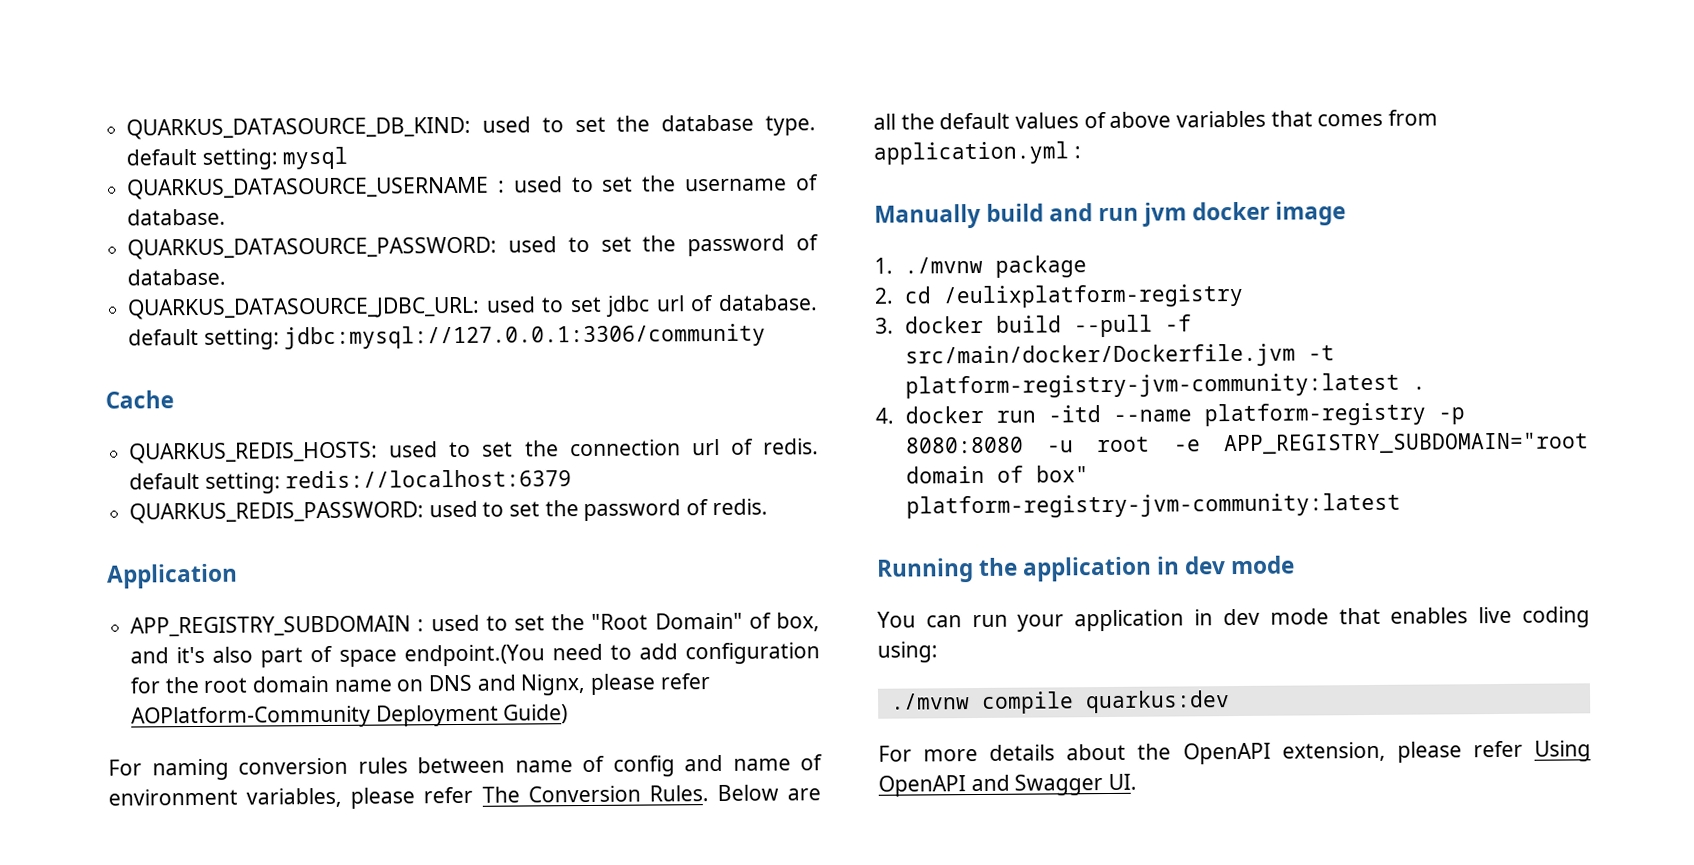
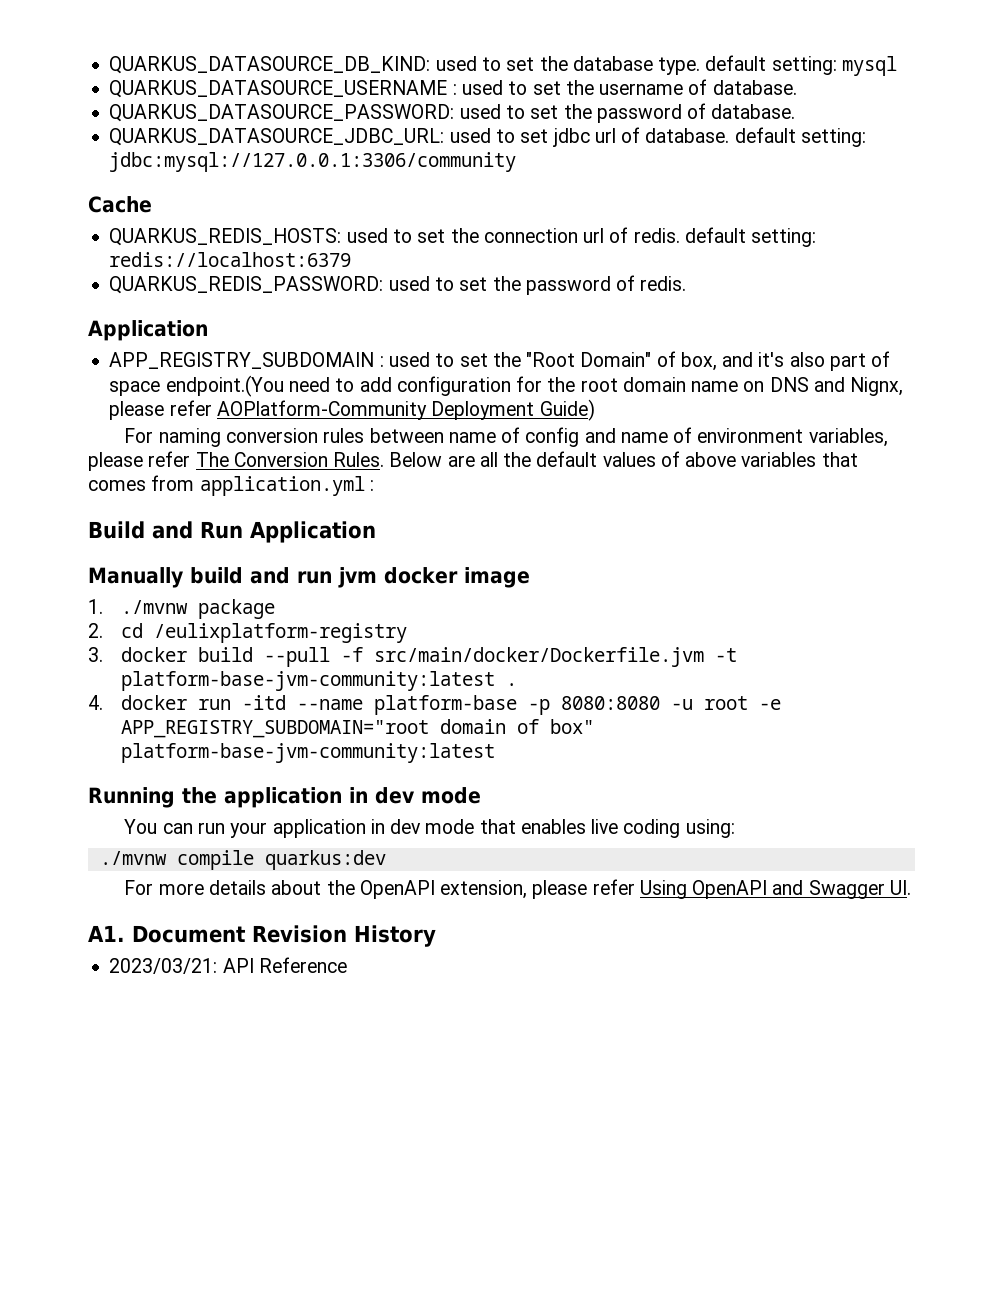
+ Build and Run Application
- 3. docker build --pull -f src/main/docker/Dockerfile.jvm -t platform-registry-jvm-community:latest .
+ 3. docker build --pull -f src/main/docker/Dockerfile.jvm -t platform-base-jvm-community:latest .
- 4. docker run -itd --name platform-registry -p 8080:8080 -u root -e APP_REGISTRY_SUBDOMAIN="root domain of box" platform-registry-jvm-community:latest
+ 4. docker run -itd --name platform-base -p 8080:8080 -u root -e APP_REGISTRY_SUBDOMAIN="root domain of box" platform-base-jvm-community:latest
+ A1. Document Revision History
+ 2023/03/21: API Reference

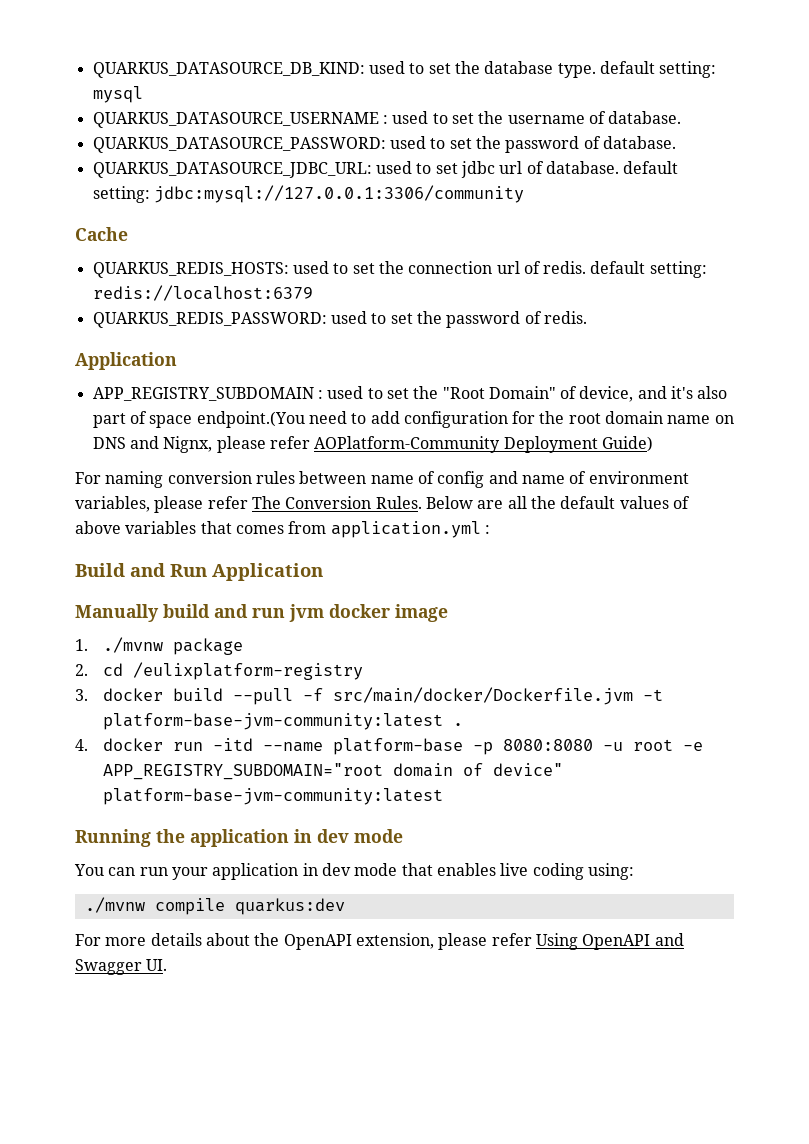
- APP_REGISTRY_SUBDOMAIN : used to set the "Root Domain" of box, and it's also part of space endpoint.(You need to add configuration for the root domain name on DNS and Nignx, please refer AOPlatform-Community Deployment Guide)
+ APP_REGISTRY_SUBDOMAIN : used to set the "Root Domain" of device, and it's also part of space endpoint.(You need to add configuration for the root domain name on DNS and Nignx, please refer AOPlatform-Community Deployment Guide)
- 4. docker run -itd --name platform-base -p 8080:8080 -u root -e APP_REGISTRY_SUBDOMAIN="root domain of box" platform-base-jvm-community:latest
+ 4. docker run -itd --name platform-base -p 8080:8080 -u root -e APP_REGISTRY_SUBDOMAIN="root domain of device" platform-base-jvm-community:latest
- A1. Document Revision History
- 2023/03/21: API Reference

